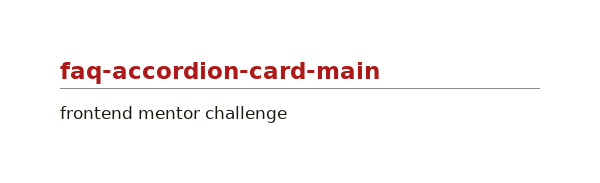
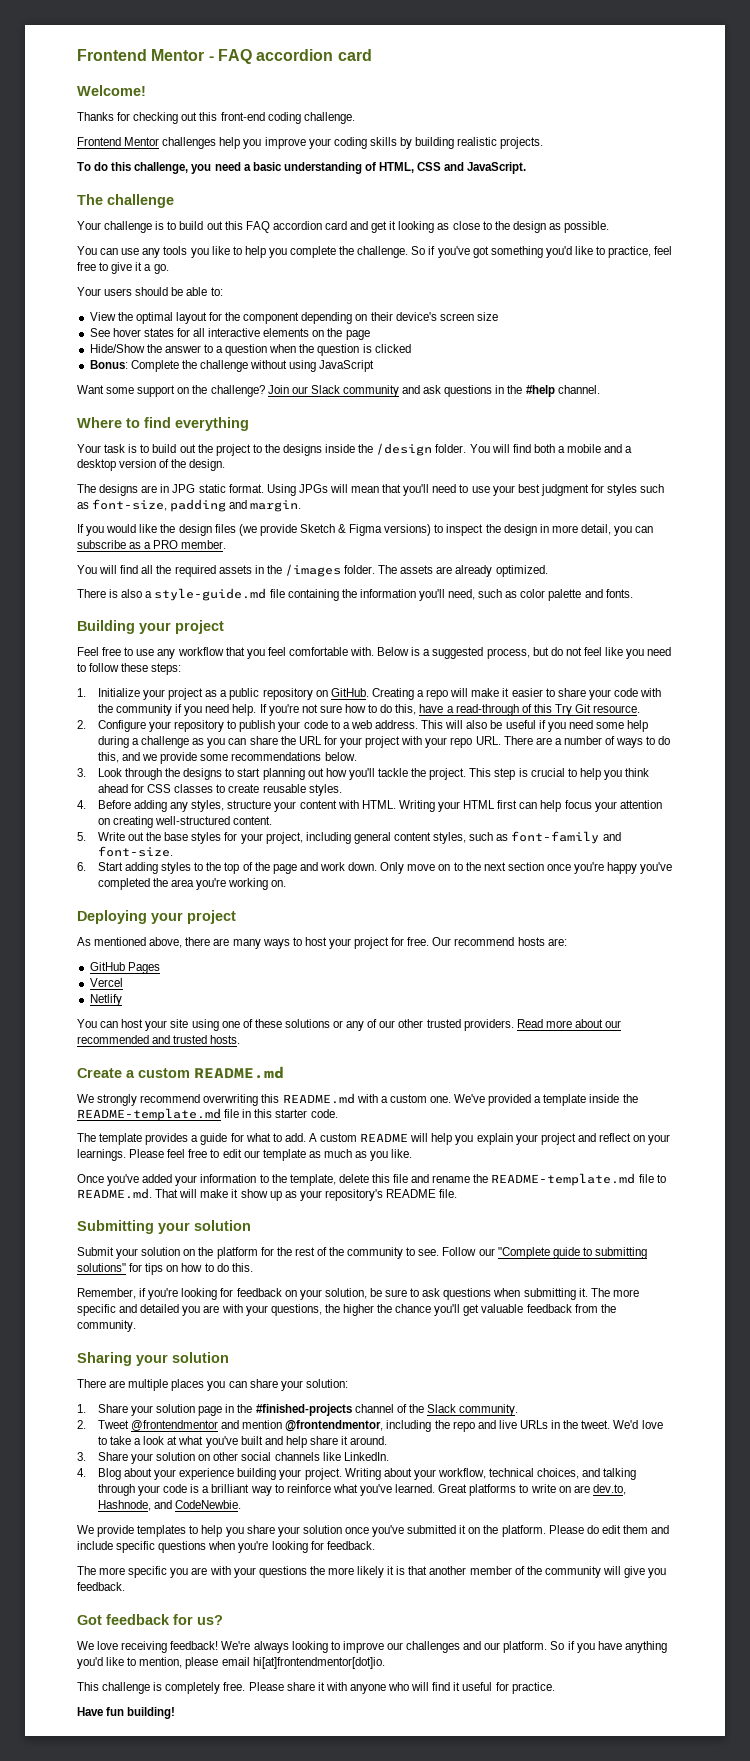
- faq-accordion-card-main
- frontend mentor challenge
+ Frontend Mentor - FAQ accordion card
+ Welcome!
+ Thanks for checking out this front-end coding challenge.
+ Frontend Mentor challenges help you improve your coding skills by building realistic projects.
+ To do this challenge, you need a basic understanding of HTML, CSS and JavaScript.
+ The challenge
+ Your challenge is to build out this FAQ accordion card and get it looking as close to the design as possible.
+ You can use any tools you like to help you complete the challenge. So if you've got something you'd like to practice, feel free to give it a go.
+ Your users should be able to:
+ View the optimal layout for the component depending on their device's screen size
+ See hover states for all interactive elements on the page
+ Hide/Show the answer to a question when the question is clicked
+ Bonus: Complete the challenge without using JavaScript
+ Want some support on the challenge? Join our Slack community and ask questions in the #help channel.
+ Where to find everything
+ Your task is to build out the project to the designs inside the /design folder. You will find both a mobile and a desktop version of the design.
+ The designs are in JPG static format. Using JPGs will mean that you'll need to use your best judgment for styles such as font-size, padding and margin.
+ If you would like the design files (we provide Sketch & Figma versions) to inspect the design in more detail, you can subscribe as a PRO member.
+ You will find all the required assets in the /images folder. The assets are already optimized.
+ There is also a style-guide.md file containing the information you'll need, such as color palette and fonts.
+ Building your project
+ Feel free to use any workflow that you feel comfortable with. Below is a suggested process, but do not feel like you need to follow these steps:
+ 1. Initialize your project as a public repository on GitHub. Creating a repo will make it easier to share your code with the community if you need help. If you're not sure how to do this, have a read-through of this Try Git resource.
+ 2. Configure your repository to publish your code to a web address. This will also be useful if you need some help during a challenge as you can share the URL for your project with your repo URL. There are a number of ways to do this, and we provide some recommendations below.
+ 3. Look through the designs to start planning out how you'll tackle the project. This step is crucial to help you think ahead for CSS classes to create reusable styles.
+ 4. Before adding any styles, structure your content with HTML. Writing your HTML first can help focus your attention on creating well-structured content.
+ 5. Write out the base styles for your project, including general content styles, such as font-family and font-size.
+ 6. Start adding styles to the top of the page and work down. Only move on to the next section once you're happy you've completed the area you're working on.
+ Deploying your project
+ As mentioned above, there are many ways to host your project for free. Our recommend hosts are:
+ GitHub Pages
+ Vercel
+ Netlify
+ You can host your site using one of these solutions or any of our other trusted providers. Read more about our recommended and trusted hosts.
+ Create a custom README.md
+ We strongly recommend overwriting this README.md with a custom one. We've provided a template inside the README-template.md file in this starter code.
+ The template provides a guide for what to add. A custom README will help you explain your project and reflect on your learnings. Please feel free to edit our template as much as you like.
+ Once you've added your information to the template, delete this file and rename the README-template.md file to README.md. That will make it show up as your repository's README file.
+ Submitting your solution
+ Submit your solution on the platform for the rest of the community to see. Follow our "Complete guide to submitting solutions" for tips on how to do this.
+ Remember, if you're looking for feedback on your solution, be sure to ask questions when submitting it. The more specific and detailed you are with your questions, the higher the chance you'll get valuable feedback from the community.
+ Sharing your solution
+ There are multiple places you can share your solution:
+ 1. Share your solution page in the #finished-projects channel of the Slack community.
+ 2. Tweet @frontendmentor and mention @frontendmentor, including the repo and live URLs in the tweet. We'd love to take a look at what you've built and help share it around.
+ 3. Share your solution on other social channels like LinkedIn.
+ 4. Blog about your experience building your project. Writing about your workflow, technical choices, and talking through your code is a brilliant way to reinforce what you've learned. Great platforms to write on are dev.to, Hashnode, and CodeNewbie.
+ We provide templates to help you share your solution once you've submitted it on the platform. Please do edit them and include specific questions when you're looking for feedback.
+ The more specific you are with your questions the more likely it is that another member of the community will give you feedback.
+ Got feedback for us?
+ We love receiving feedback! We're always looking to improve our challenges and our platform. So if you have anything you'd like to mention, please email hi[at]frontendmentor[dot]io.
+ This challenge is completely free. Please share it with anyone who will find it useful for practice.
+ Have fun building!

